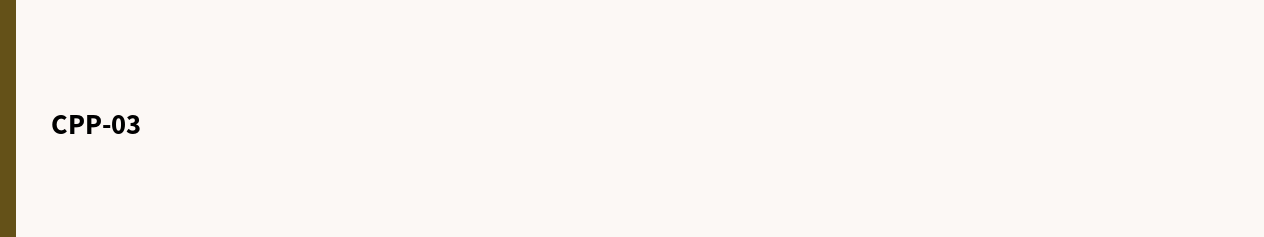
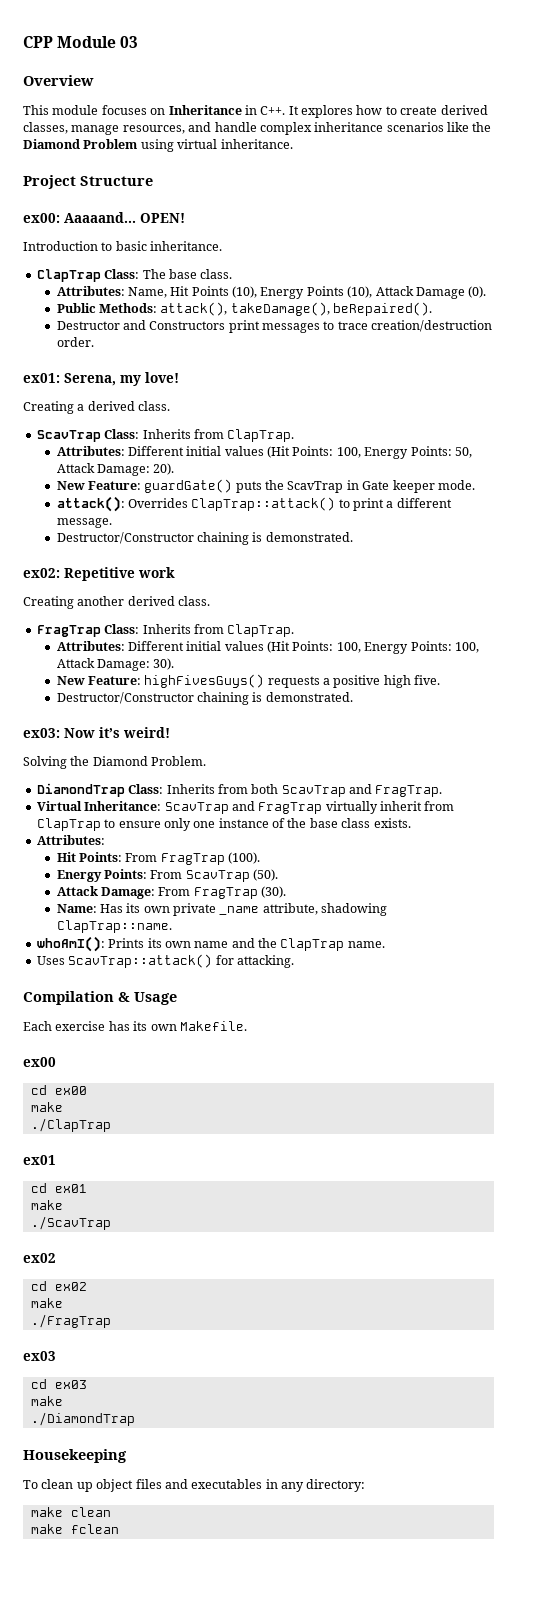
- CPP-03
+ CPP Module 03
+ Overview
+ This module focuses on Inheritance in C++. It explores how to create derived classes, manage resources, and handle complex inheritance scenarios like the Diamond Problem using virtual inheritance.
+ Project Structure
+ ex00: Aaaaand... OPEN!
+ Introduction to basic inheritance.
+ ClapTrap Class: The base class.
+ Attributes: Name, Hit Points (10), Energy Points (10), Attack Damage (0).
+ Public Methods: attack(), takeDamage(), beRepaired().
+ Destructor and Constructors print messages to trace creation/destruction order.
+ ex01: Serena, my love!
+ Creating a derived class.
+ ScavTrap Class: Inherits from ClapTrap.
+ Attributes: Different initial values (Hit Points: 100, Energy Points: 50, Attack Damage: 20).
+ New Feature: guardGate() puts the ScavTrap in Gate keeper mode.
+ attack(): Overrides ClapTrap::attack() to print a different message.
+ Destructor/Constructor chaining is demonstrated.
+ ex02: Repetitive work
+ Creating another derived class.
+ FragTrap Class: Inherits from ClapTrap.
+ Attributes: Different initial values (Hit Points: 100, Energy Points: 100, Attack Damage: 30).
+ New Feature: highFivesGuys() requests a positive high five.
+ Destructor/Constructor chaining is demonstrated.
+ ex03: Now it’s weird!
+ Solving the Diamond Problem.
+ DiamondTrap Class: Inherits from both ScavTrap and FragTrap.
+ Virtual Inheritance: ScavTrap and FragTrap virtually inherit from ClapTrap to ensure only one instance of the base class exists.
+ Attributes:
+ Hit Points: From FragTrap (100).
+ Energy Points: From ScavTrap (50).
+ Attack Damage: From FragTrap (30).
+ Name: Has its own private _name attribute, shadowing ClapTrap::name.
+ whoAmI(): Prints its own name and the ClapTrap name.
+ Uses ScavTrap::attack() for attacking.
+ Compilation & Usage
+ Each exercise has its own Makefile.
+ ex00
+ cd ex00
+ make
+ ./ClapTrap
+ ex01
+ cd ex01
+ make
+ ./ScavTrap
+ ex02
+ cd ex02
+ make
+ ./FragTrap
+ ex03
+ cd ex03
+ make
+ ./DiamondTrap
+ Housekeeping
+ To clean up object files and executables in any directory:
+ make clean
+ make fclean

